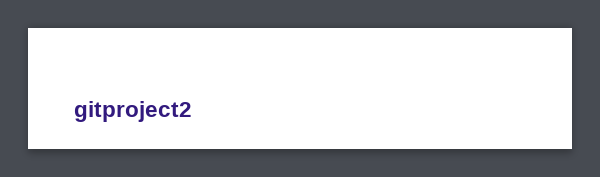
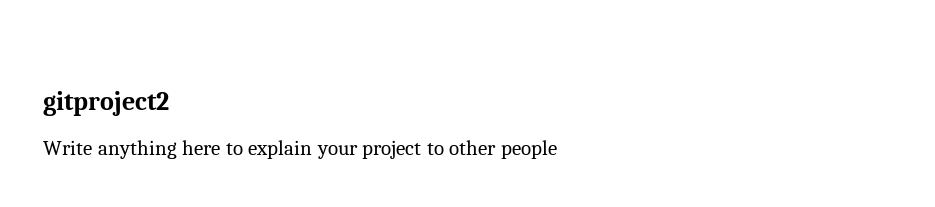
+ Write anything here to explain your project to other people

